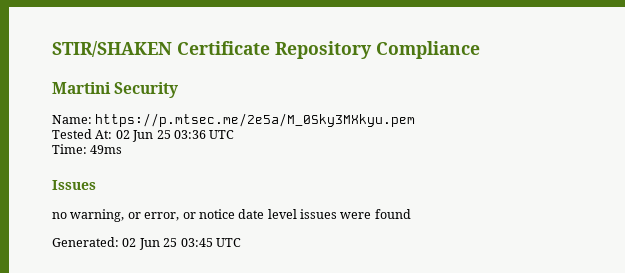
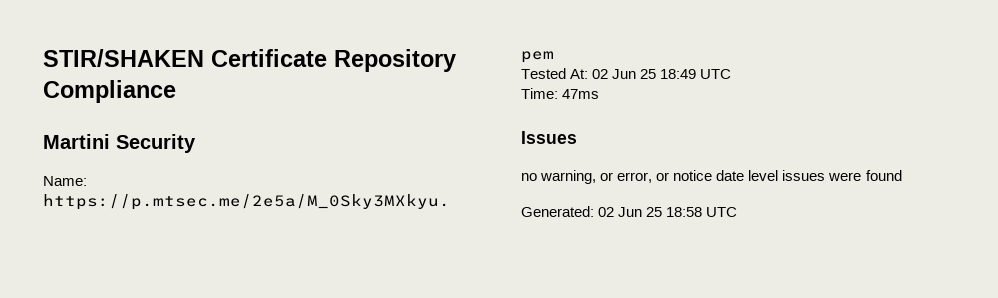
- Tested At: 02 Jun 25 03:36 UTC
+ Tested At: 02 Jun 25 18:49 UTC
- Time: 49ms
+ Time: 47ms
- Generated: 02 Jun 25 03:45 UTC
+ Generated: 02 Jun 25 18:58 UTC

